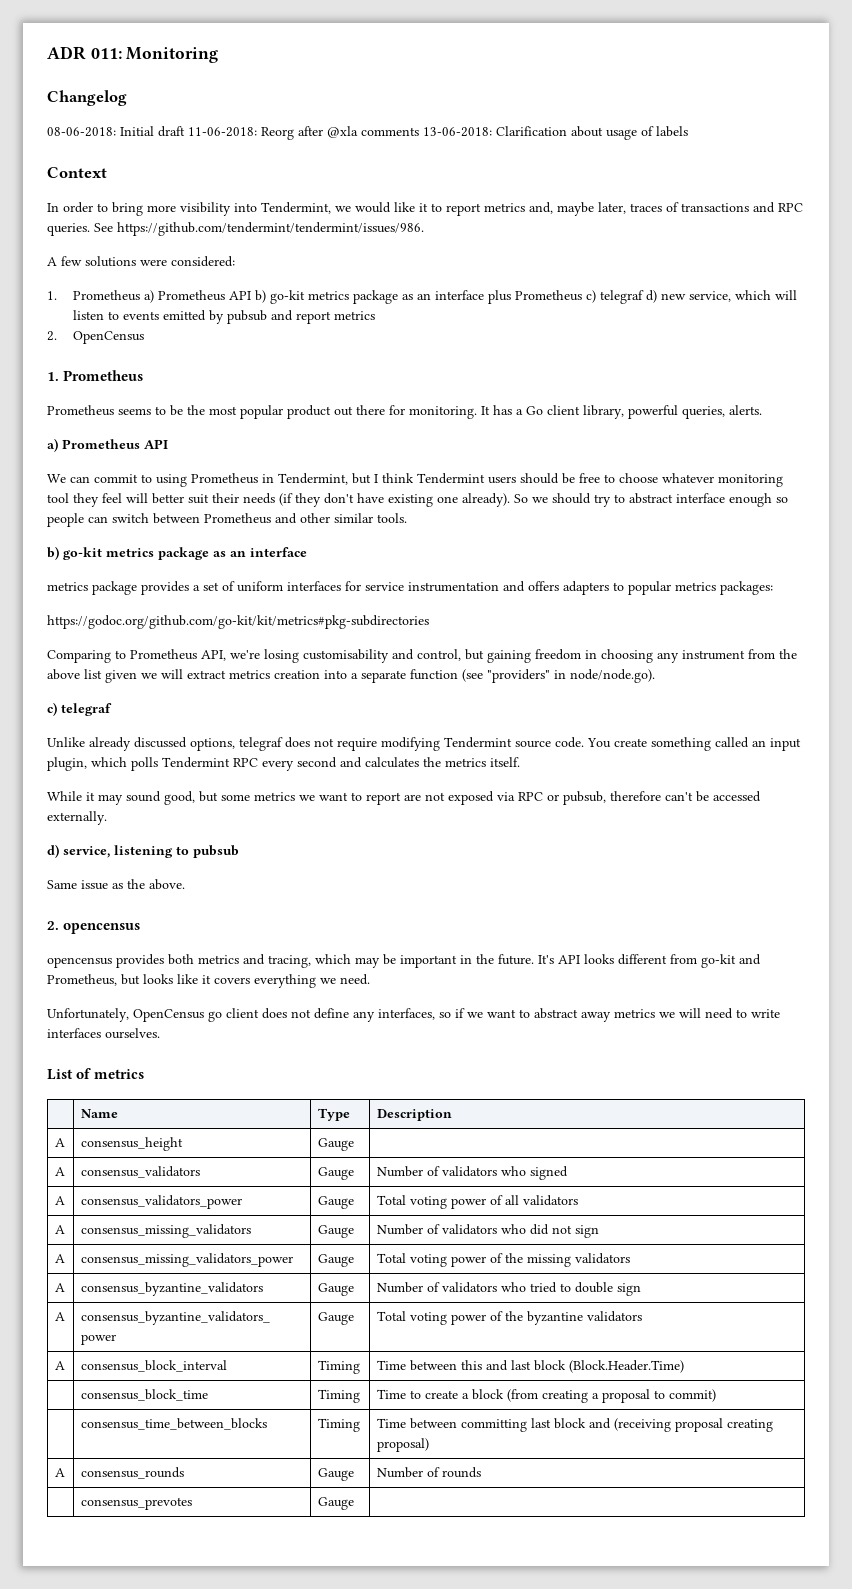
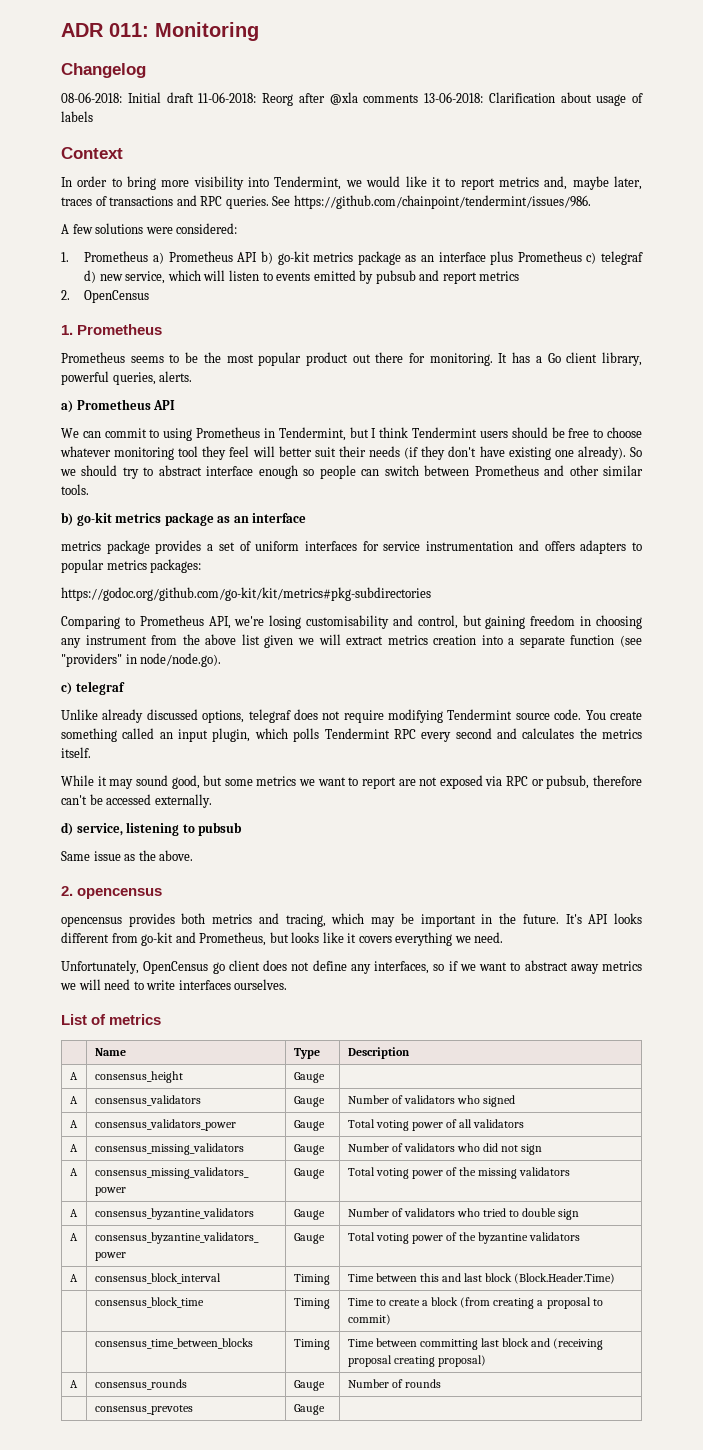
- See https://github.com/tendermint/tendermint/issues/986.
+ See https://github.com/chainpoint/tendermint/issues/986.

